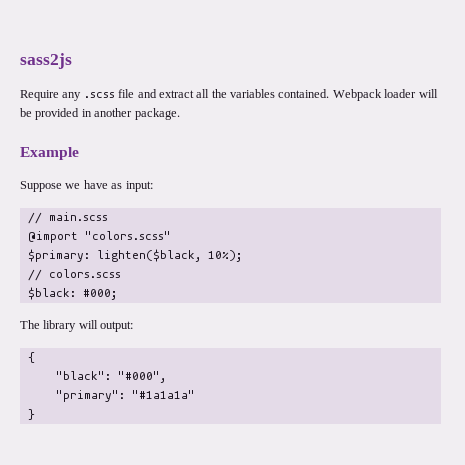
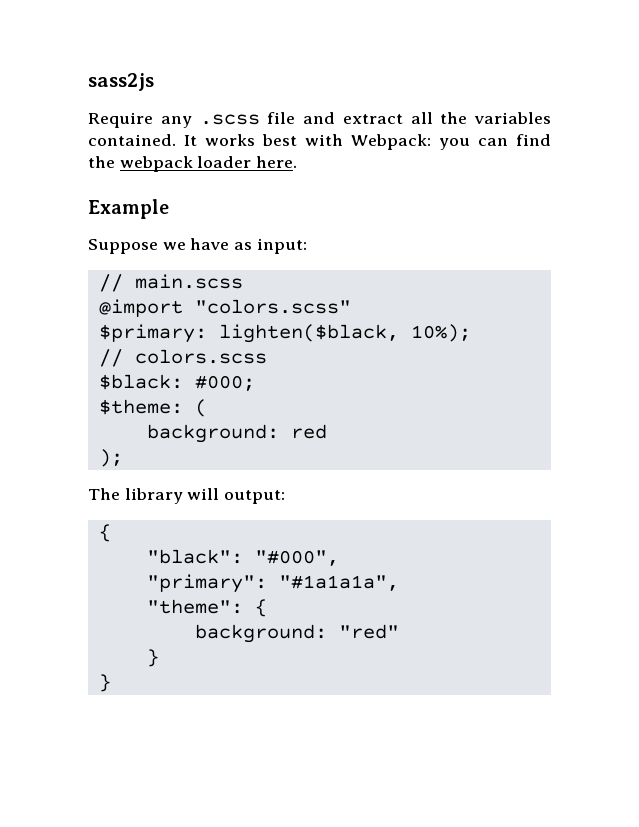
- Webpack loader will be provided in another package.
+ It works best with Webpack: you can find the webpack loader here.
+ $theme: (
+ background: red
+ );
- "primary": "#1a1a1a"
+ "primary": "#1a1a1a",
+ "theme": {
+ background: "red"
+ }

